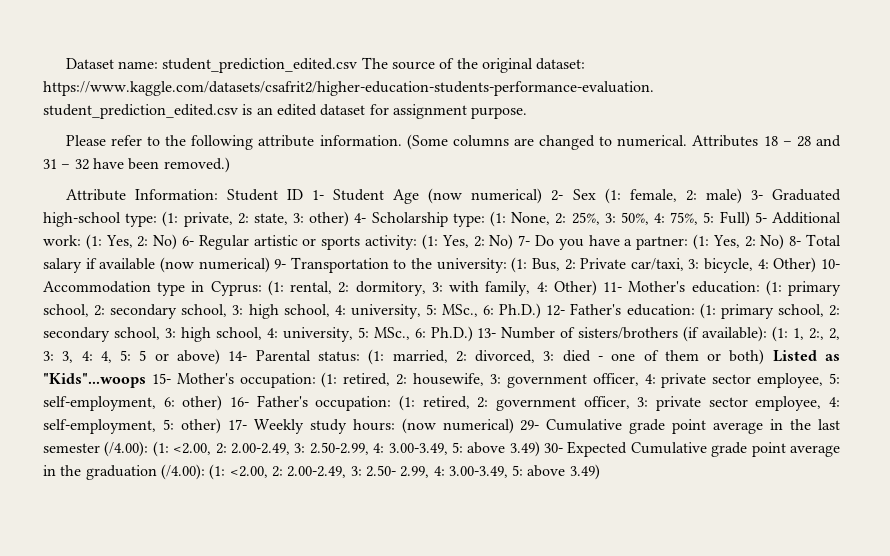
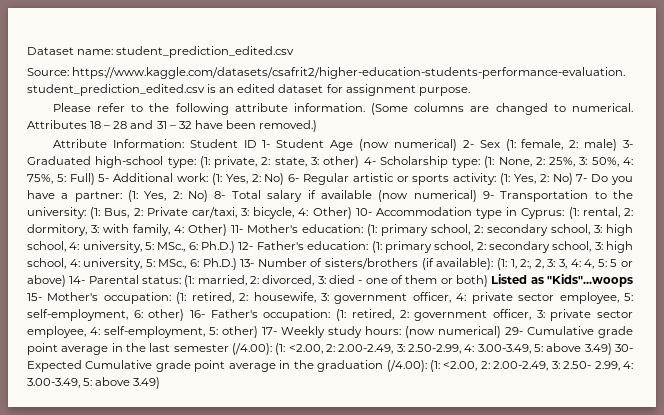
- Dataset name: student_prediction_edited.csv The source of the original dataset: https://www.kaggle.com/datasets/csafrit2/higher-education-students-performance-evaluation. student_prediction_edited.csv is an edited dataset for assignment purpose.
+ Dataset name: student_prediction_edited.csv
+ Source: https://www.kaggle.com/datasets/csafrit2/higher-education-students-performance-evaluation. student_prediction_edited.csv is an edited dataset for assignment purpose.

